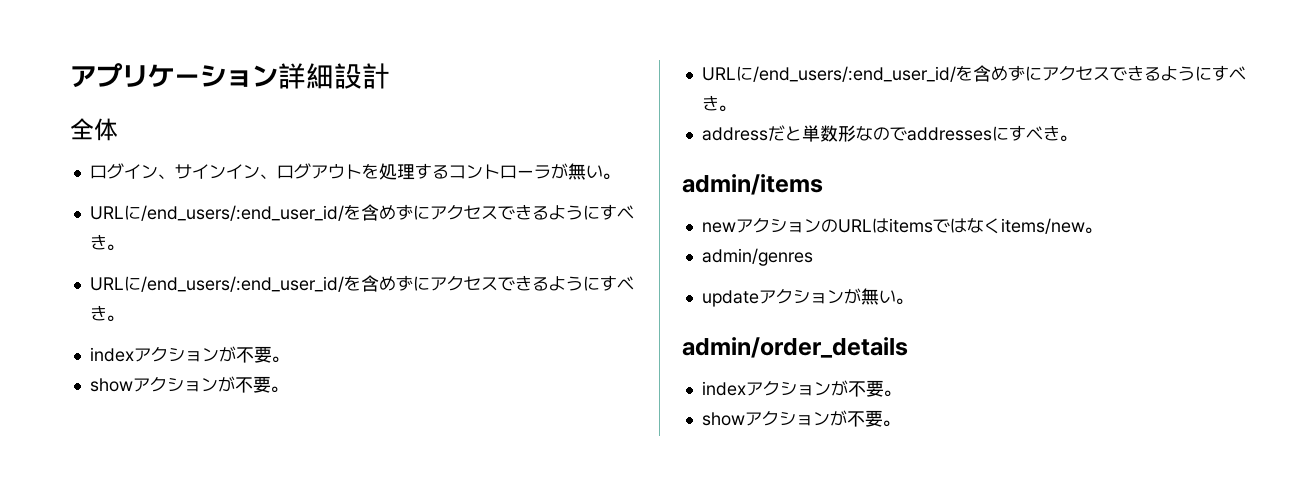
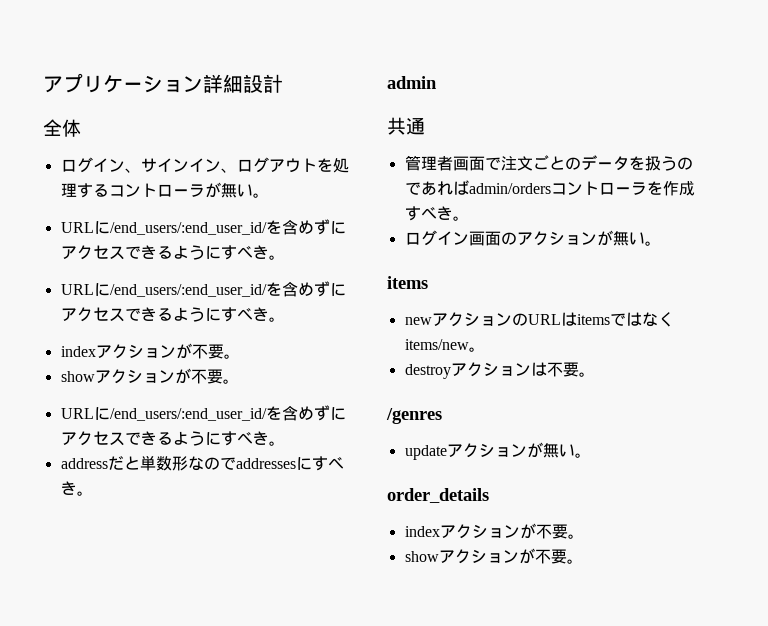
- admin/items
+ admin
+ 共通
+ 管理者画面で注文ごとのデータを扱うのであればadmin/ordersコントローラを作成すべき。
+ ログイン画面のアクションが無い。
+ items
- admin/genres
+ destroyアクションは不要。
+ /genres
- admin/order_details
+ order_details

